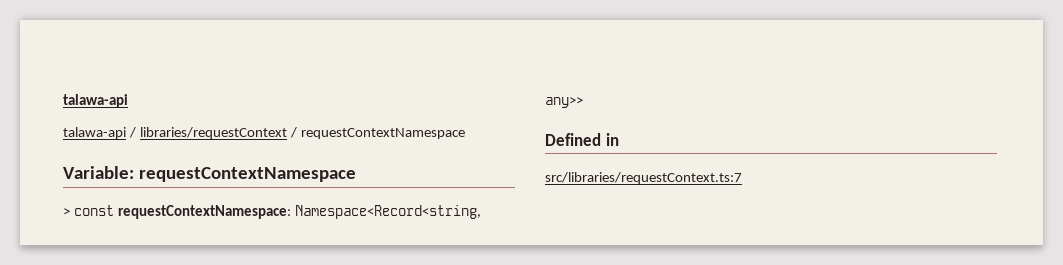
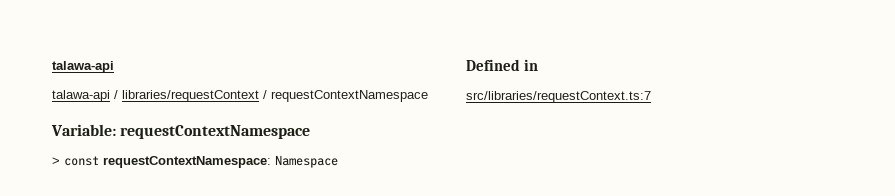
- > const requestContextNamespace: Namespace<Record<string, any>>
+ > const requestContextNamespace: Namespace

